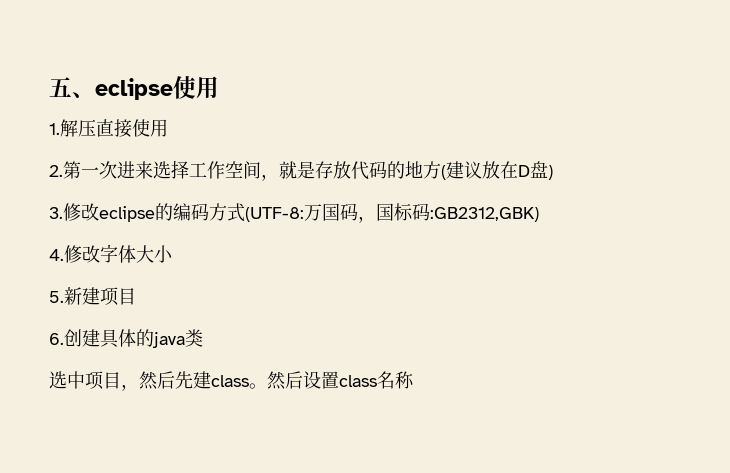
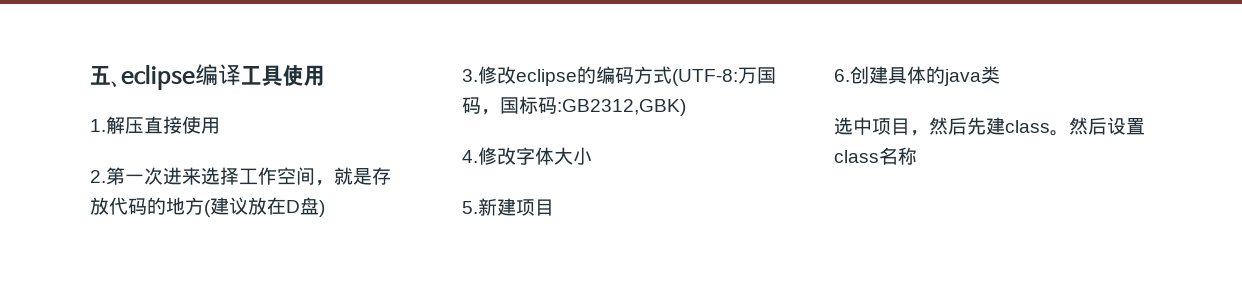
- 五、eclipse使用
+ 五、eclipse编译工具使用

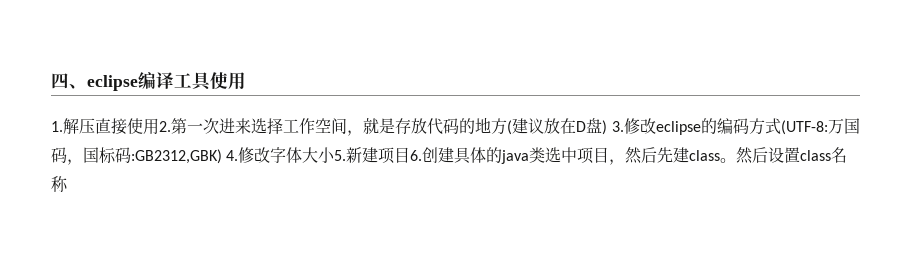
- 五、eclipse编译工具使用
+ 四、eclipse编译工具使用
- 1.解压直接使用
- 2.第一次进来选择工作空间，就是存放代码的地方(建议放在D盘)
- 3.修改eclipse的编码方式(UTF-8:万国码，国标码:GB2312,GBK)
- 4.修改字体大小
- 5.新建项目
- 6.创建具体的java类
- 选中项目，然后先建class。
+ 1.解压直接使用2.第一次进来选择工作空间，就是存放代码的地方(建议放在D盘) 3.修改eclipse的编码方式(UTF-8:万国码，国标码:GB2312,GBK) 4.修改字体大小5.新建项目6.创建具体的java类选中项目，然后先建class。

